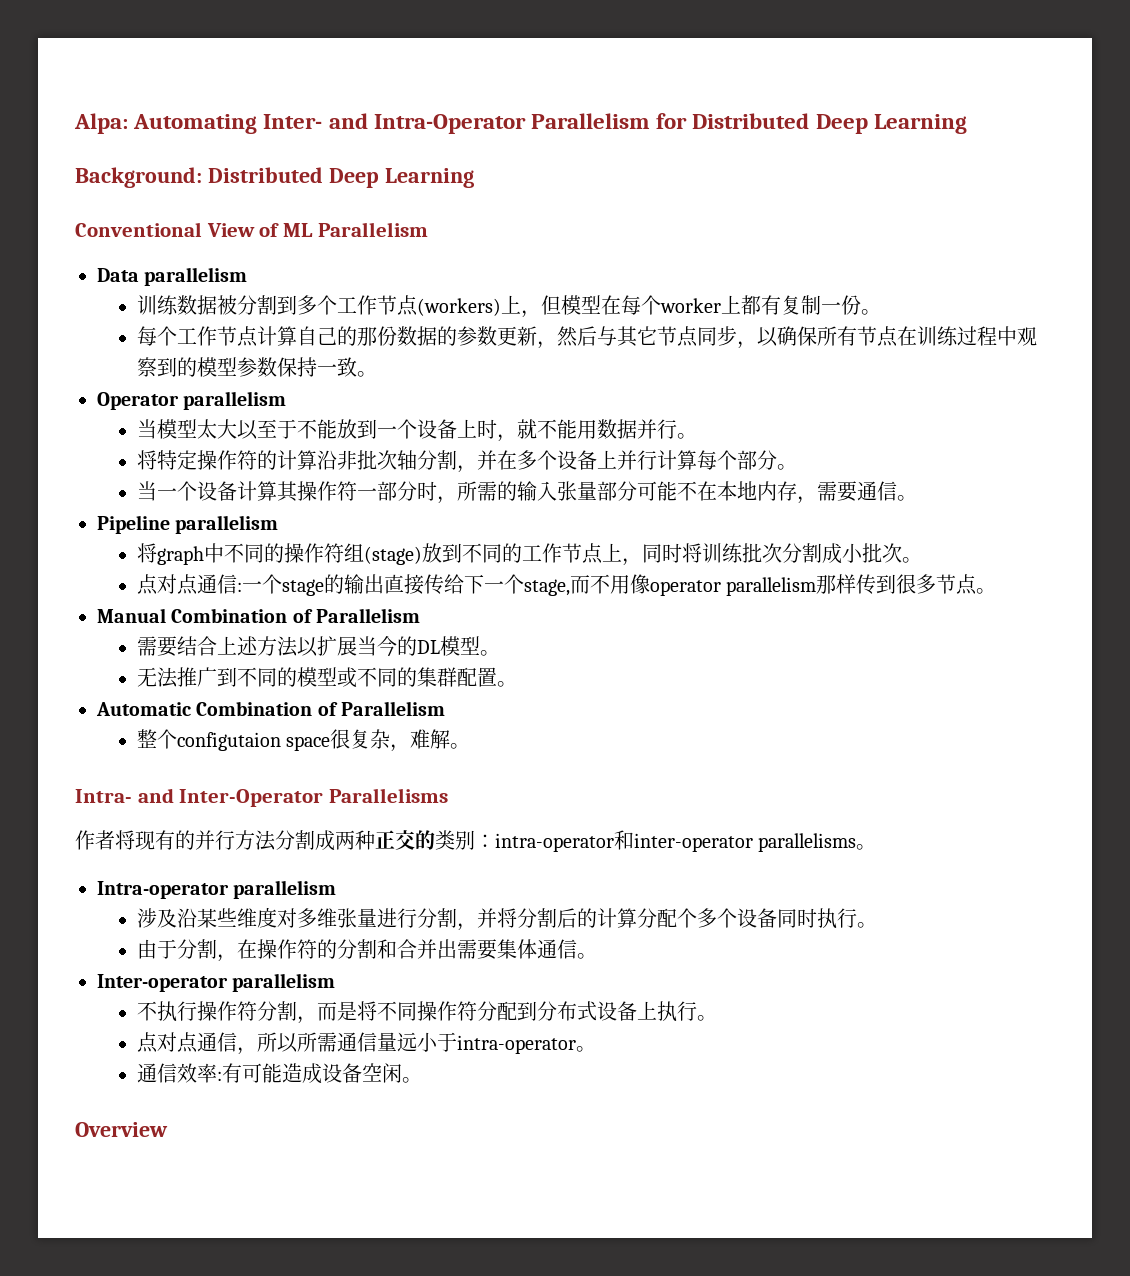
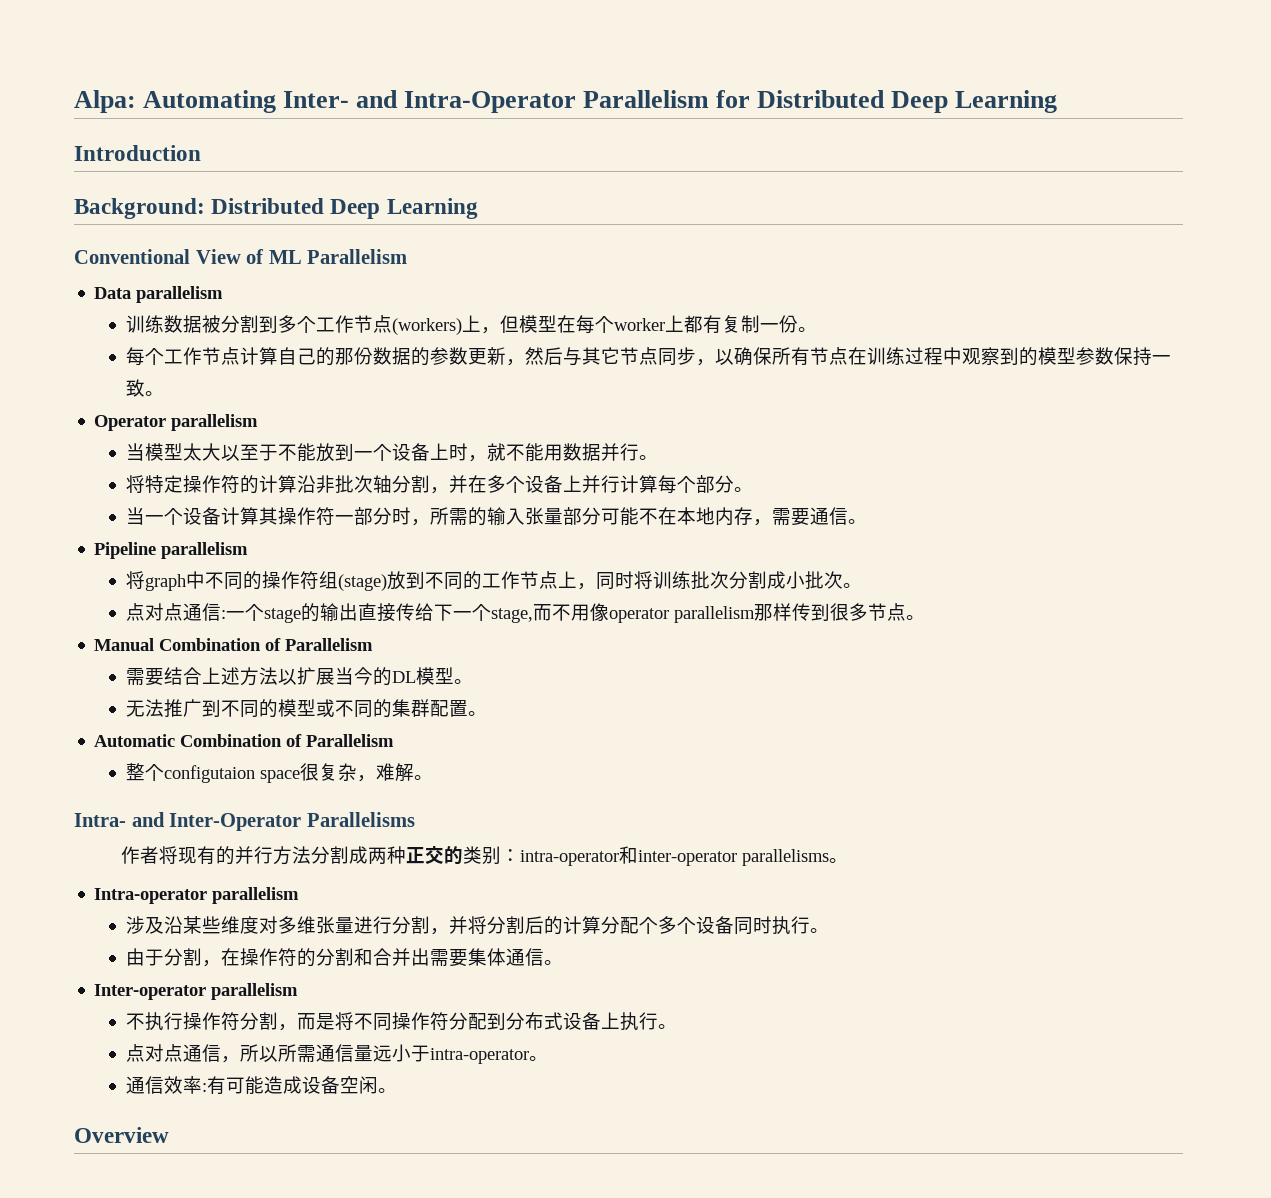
+ Introduction

